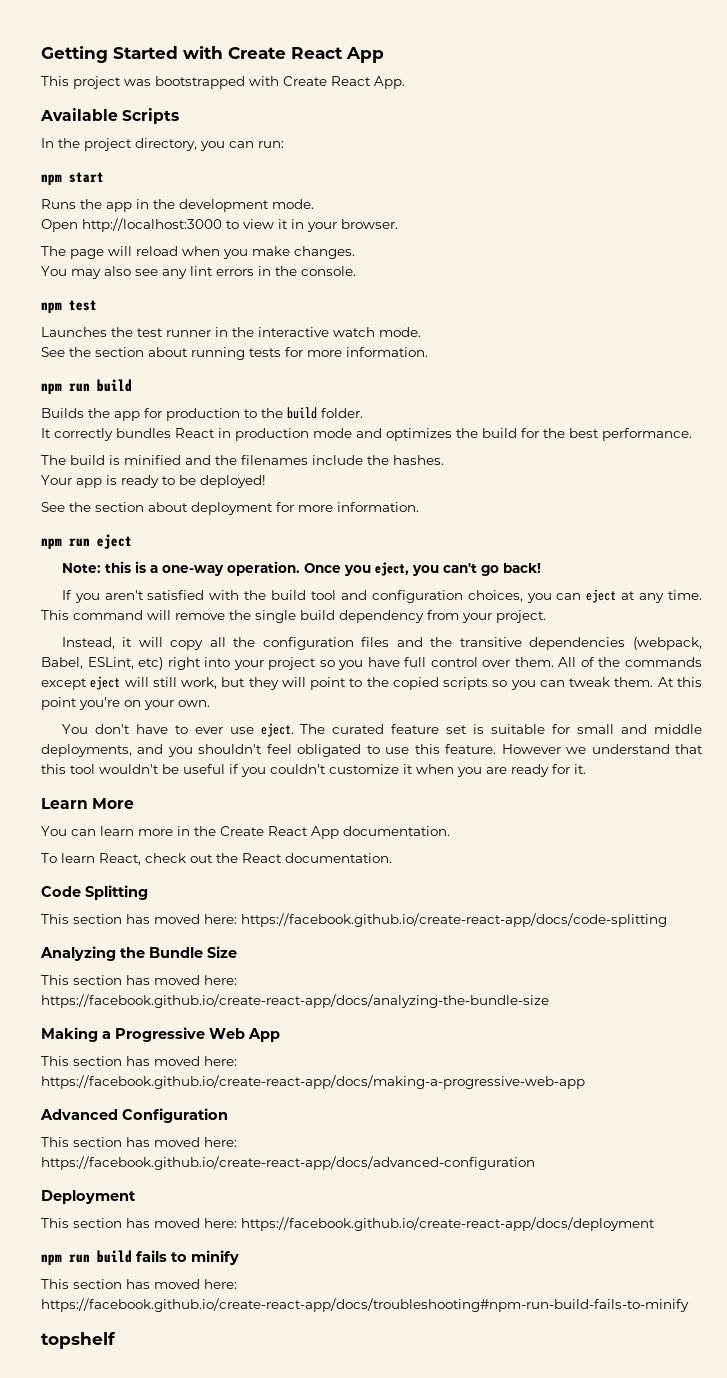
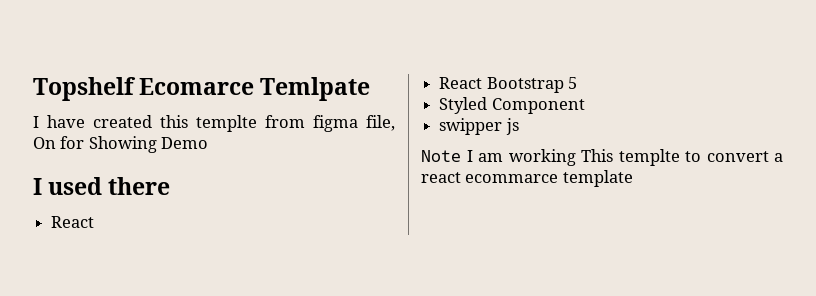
- Getting Started with Create React App
- This project was bootstrapped with Create React App.
- Available Scripts
- In the project directory, you can run:
- npm start
- Runs the app in the development mode.
- Open http://localhost:3000 to view it in your browser.
- The page will reload when you make changes.
- You may also see any lint errors in the console.
- npm test
- Launches the test runner in the interactive watch mode.
- See the section about running tests for more information.
- npm run build
- Builds the app for production to the build folder.
- It correctly bundles React in production mode and optimizes the build for the best performance.
- The build is minified and the filenames include the hashes.
- Your app is ready to be deployed!
- See the section about deployment for more information.
- npm run eject
- Note: this is a one-way operation. Once you eject, you can't go back!
- If you aren't satisfied with the build tool and configuration choices, you can eject at any time. This command will remove the single build dependency from your project.
- Instead, it will copy all the configuration files and the transitive dependencies (webpack, Babel, ESLint, etc) right into your project so you have full control over them. All of the commands except eject will still work, but they will point to the copied scripts so you can tweak them. At this point you're on your own.
- You don't have to ever use eject. The curated feature set is suitable for small and middle deployments, and you shouldn't feel obligated to use this feature. However we understand that this tool wouldn't be useful if you couldn't customize it when you are ready for it.
- Learn More
- You can learn more in the Create React App documentation.
- To learn React, check out the React documentation.
- Code Splitting
- This section has moved here: https://facebook.github.io/create-react-app/docs/code-splitting
- Analyzing the Bundle Size
- This section has moved here: https://facebook.github.io/create-react-app/docs/analyzing-the-bundle-size
- Making a Progressive Web App
- This section has moved here: https://facebook.github.io/create-react-app/docs/making-a-progressive-web-app
- Advanced Configuration
- This section has moved here: https://facebook.github.io/create-react-app/docs/advanced-configuration
- Deployment
- This section has moved here: https://facebook.github.io/create-react-app/docs/deployment
- npm run build fails to minify
- This section has moved here: https://facebook.github.io/create-react-app/docs/troubleshooting#npm-run-build-fails-to-minify
- topshelf
+ Topshelf Ecomarce Temlpate
+ I have created this templte from figma file, On for Showing Demo
+ I used there
+ React
+ React Bootstrap 5
+ Styled Component
+ swipper js
+ Note I am working This templte to convert a react ecommarce template

